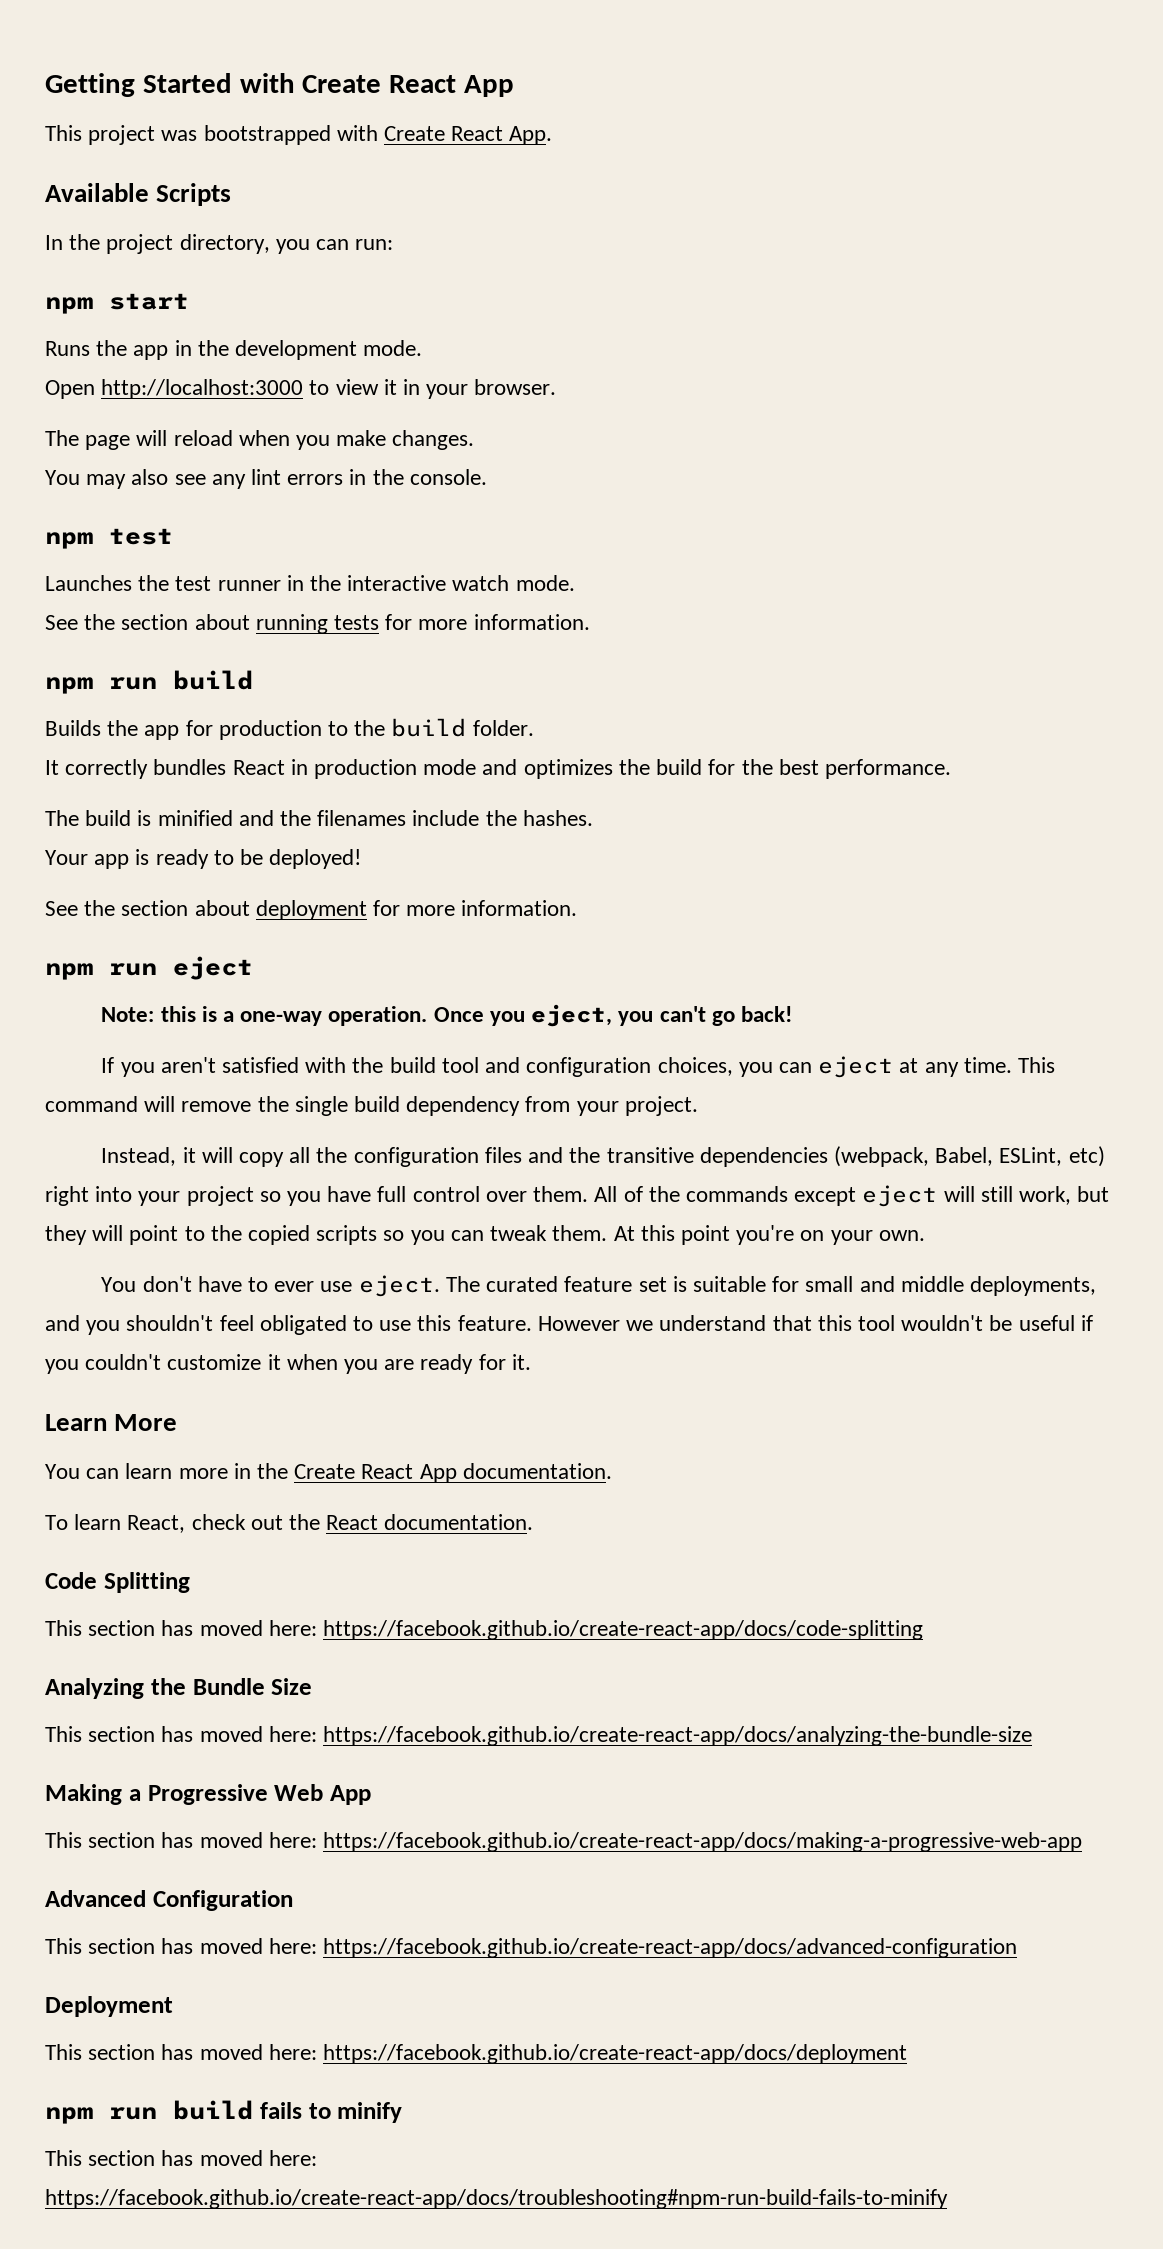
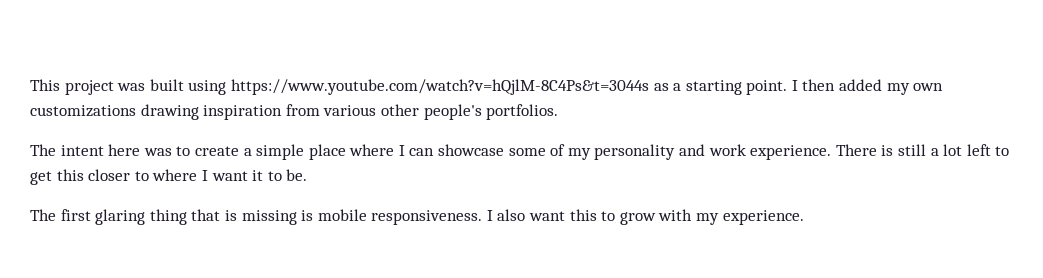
- Getting Started with Create React App
- This project was bootstrapped with Create React App.
- Available Scripts
- In the project directory, you can run:
- npm start
- Runs the app in the development mode.
- Open http://localhost:3000 to view it in your browser.
- The page will reload when you make changes.
- You may also see any lint errors in the console.
- npm test
- Launches the test runner in the interactive watch mode.
- See the section about running tests for more information.
- npm run build
- Builds the app for production to the build folder.
- It correctly bundles React in production mode and optimizes the build for the best performance.
- The build is minified and the filenames include the hashes.
- Your app is ready to be deployed!
- See the section about deployment for more information.
- npm run eject
- Note: this is a one-way operation. Once you eject, you can't go back!
- If you aren't satisfied with the build tool and configuration choices, you can eject at any time. This command will remove the single build dependency from your project.
- Instead, it will copy all the configuration files and the transitive dependencies (webpack, Babel, ESLint, etc) right into your project so you have full control over them. All of the commands except eject will still work, but they will point to the copied scripts so you can tweak them. At this point you're on your own.
- You don't have to ever use eject. The curated feature set is suitable for small and middle deployments, and you shouldn't feel obligated to use this feature. However we understand that this tool wouldn't be useful if you couldn't customize it when you are ready for it.
- Learn More
- You can learn more in the Create React App documentation.
- To learn React, check out the React documentation.
- Code Splitting
- This section has moved here: https://facebook.github.io/create-react-app/docs/code-splitting
- Analyzing the Bundle Size
- This section has moved here: https://facebook.github.io/create-react-app/docs/analyzing-the-bundle-size
- Making a Progressive Web App
- This section has moved here: https://facebook.github.io/create-react-app/docs/making-a-progressive-web-app
- Advanced Configuration
- This section has moved here: https://facebook.github.io/create-react-app/docs/advanced-configuration
- Deployment
- This section has moved here: https://facebook.github.io/create-react-app/docs/deployment
- npm run build fails to minify
- This section has moved here: https://facebook.github.io/create-react-app/docs/troubleshooting#npm-run-build-fails-to-minify
+ This project was built using https://www.youtube.com/watch?v=hQjlM-8C4Ps&t=3044s as a starting point. I then added my own customizations drawing inspiration from various other people's portfolios.
+ The intent here was to create a simple place where I can showcase some of my personality and work experience. There is still a lot left to get this closer to where I want it to be.
+ The first glaring thing that is missing is mobile responsiveness. I also want this to grow with my experience.

